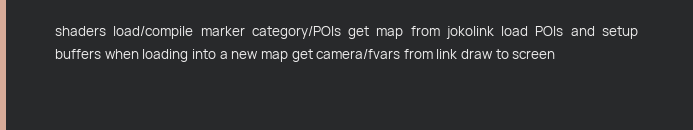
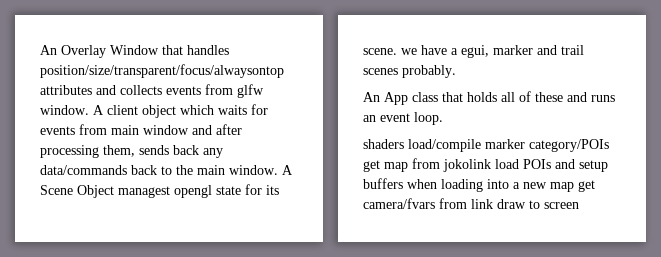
+ An Overlay Window that handles position/size/transparent/focus/alwaysontop attributes and collects events from glfw window. A client object which waits for events from main window and after processing them, sends back any data/commands back to the main window. A Scene Object managest opengl state for its scene. we have a egui, marker and trail scenes probably.
+ An App class that holds all of these and runs an event loop.

